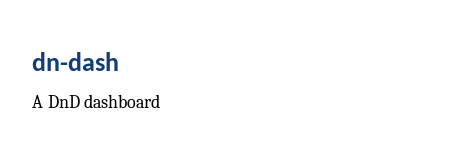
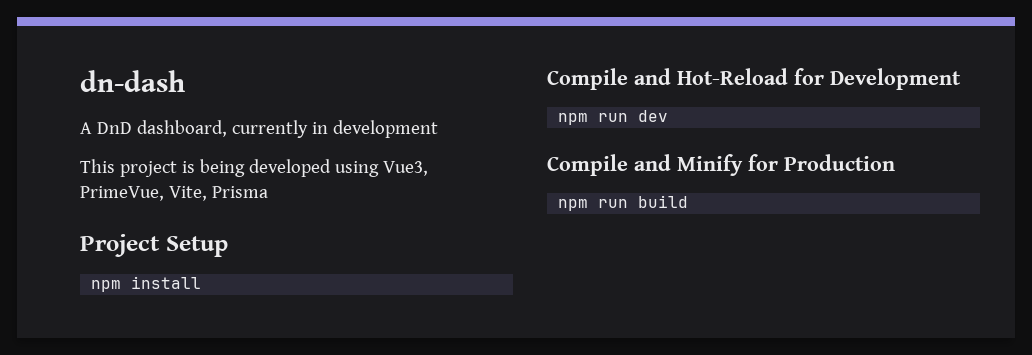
- A DnD dashboard
+ A DnD dashboard, currently in development
+ This project is being developed using Vue3, PrimeVue, Vite, Prisma
+ Project Setup
+ npm install
+ Compile and Hot-Reload for Development
+ npm run dev
+ Compile and Minify for Production
+ npm run build

